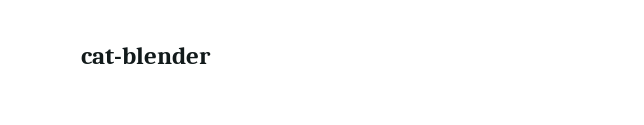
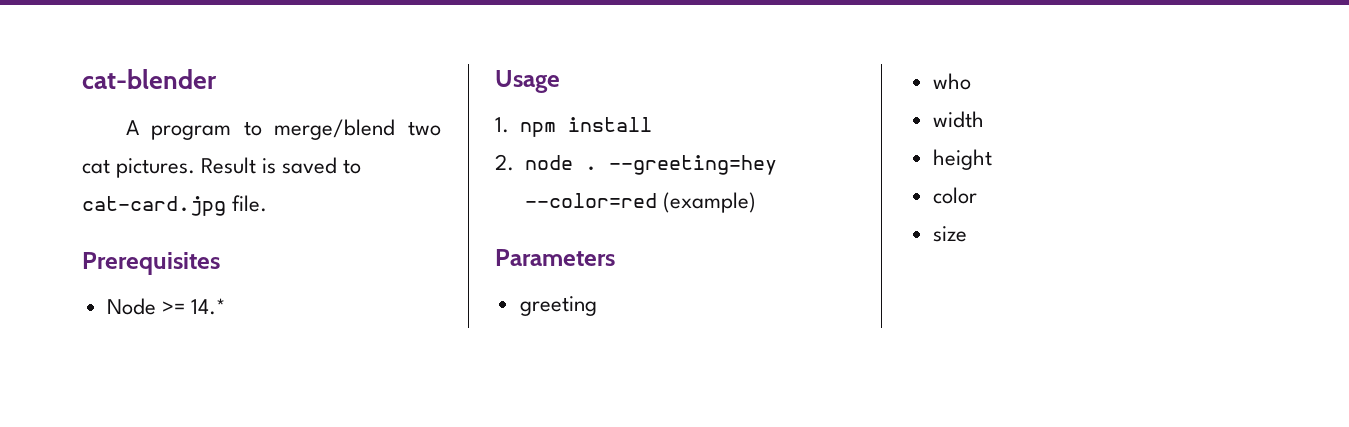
+ A program to merge/blend two cat pictures. Result is saved to cat-card.jpg file.
+ Prerequisites
+ Node >= 14.*
+ Usage
+ 1. npm install
+ 2. node . --greeting=hey --color=red (example)
+ Parameters
+ greeting
+ who
+ width
+ height
+ color
+ size

